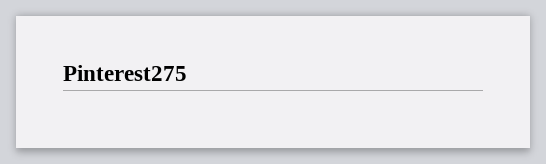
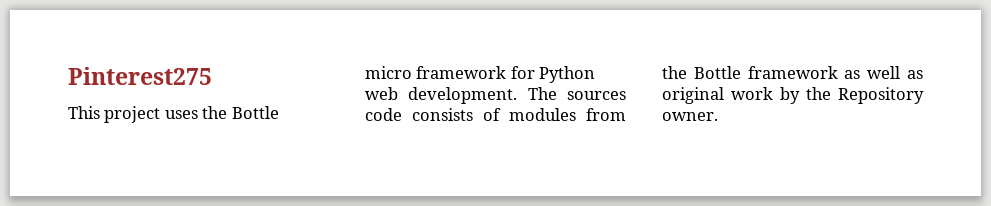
+ This project uses the Bottle micro framework for Python web development. The sources code consists of modules from the Bottle framework as well as original work by the Repository owner.

